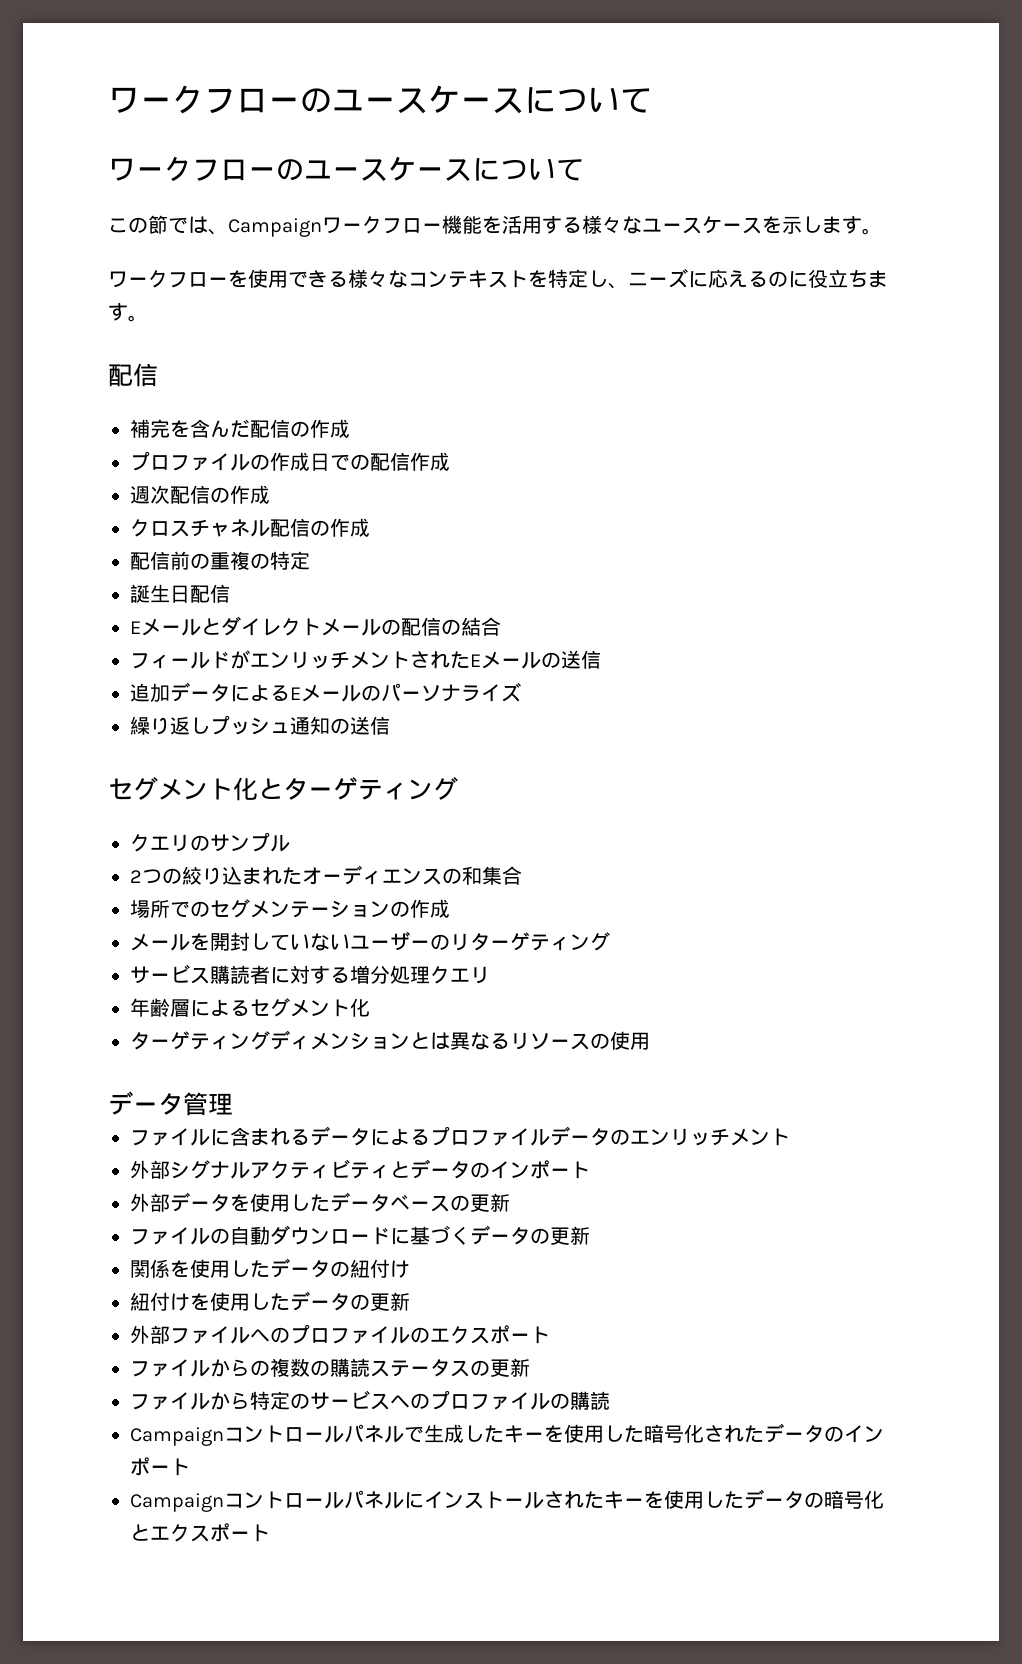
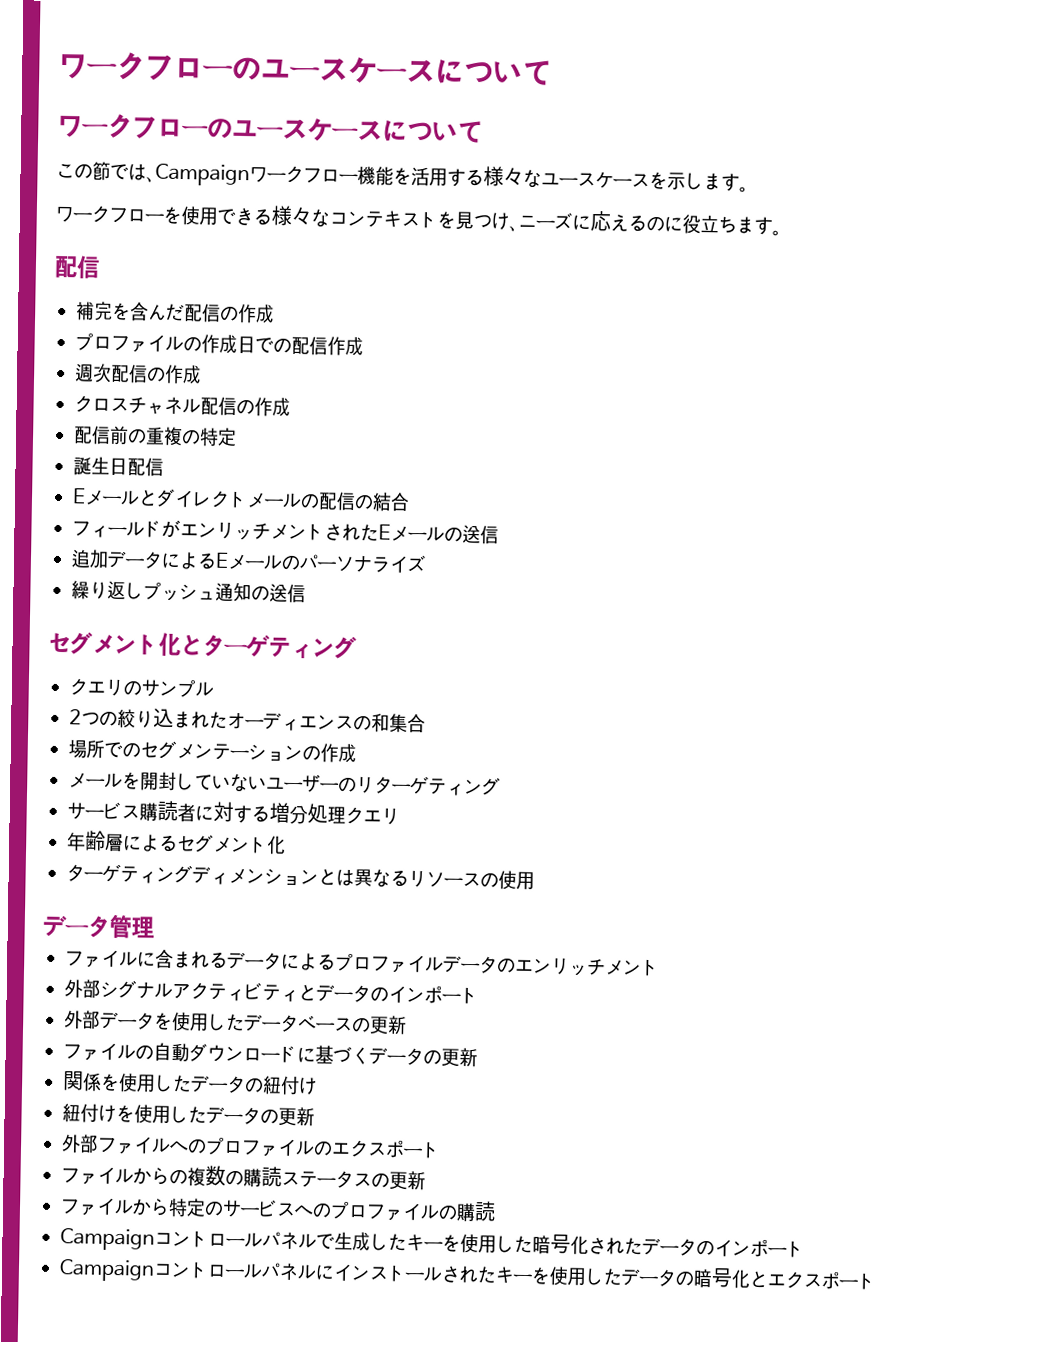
- ワークフローを使用できる様々なコンテキストを特定し、ニーズに応えるのに役立ちます。
+ ワークフローを使用できる様々なコンテキストを見つけ、ニーズに応えるのに役立ちます。

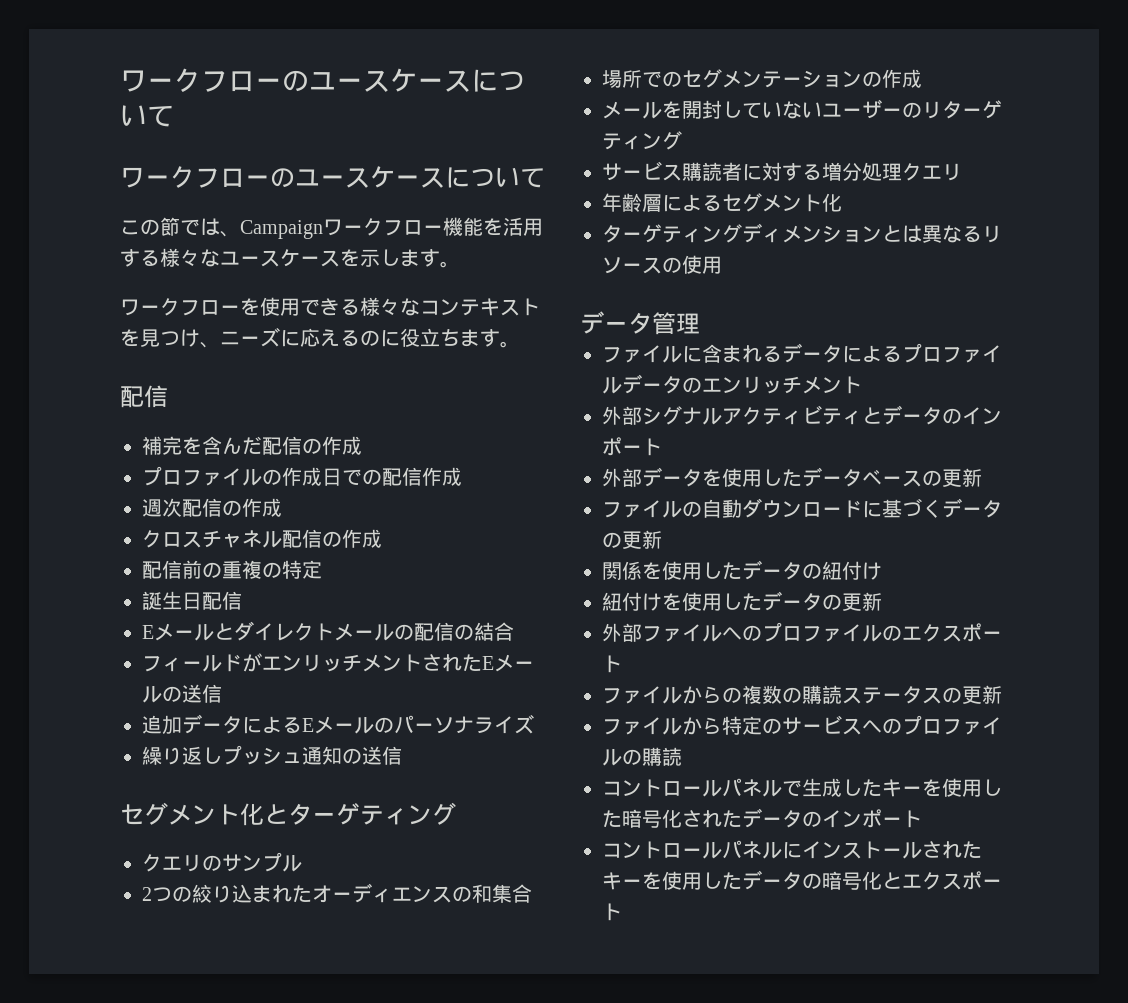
- Campaignコントロールパネルで生成したキーを使用した暗号化されたデータのインポート
+ コントロールパネルで生成したキーを使用した暗号化されたデータのインポート
- Campaignコントロールパネルにインストールされたキーを使用したデータの暗号化とエクスポート
+ コントロールパネルにインストールされたキーを使用したデータの暗号化とエクスポート

